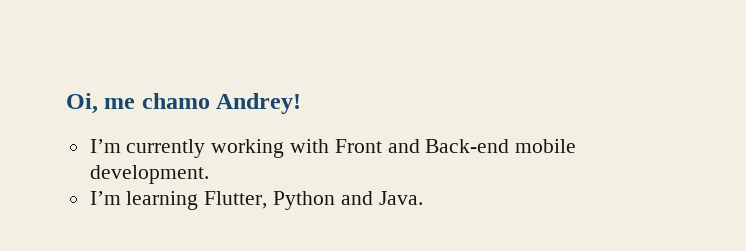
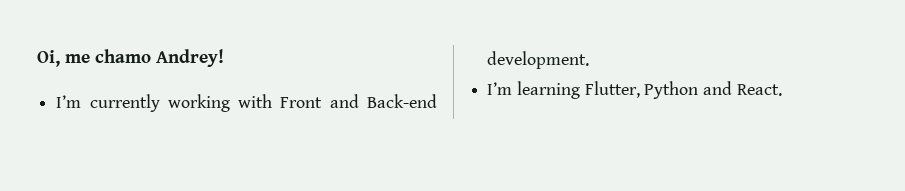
- I’m currently working with Front and Back-end mobile development.
+ I’m currently working with Front and Back-end development.
- I’m learning Flutter, Python and Java.
+ I’m learning Flutter, Python and React.

